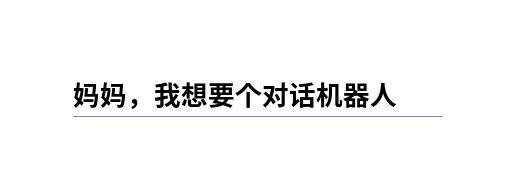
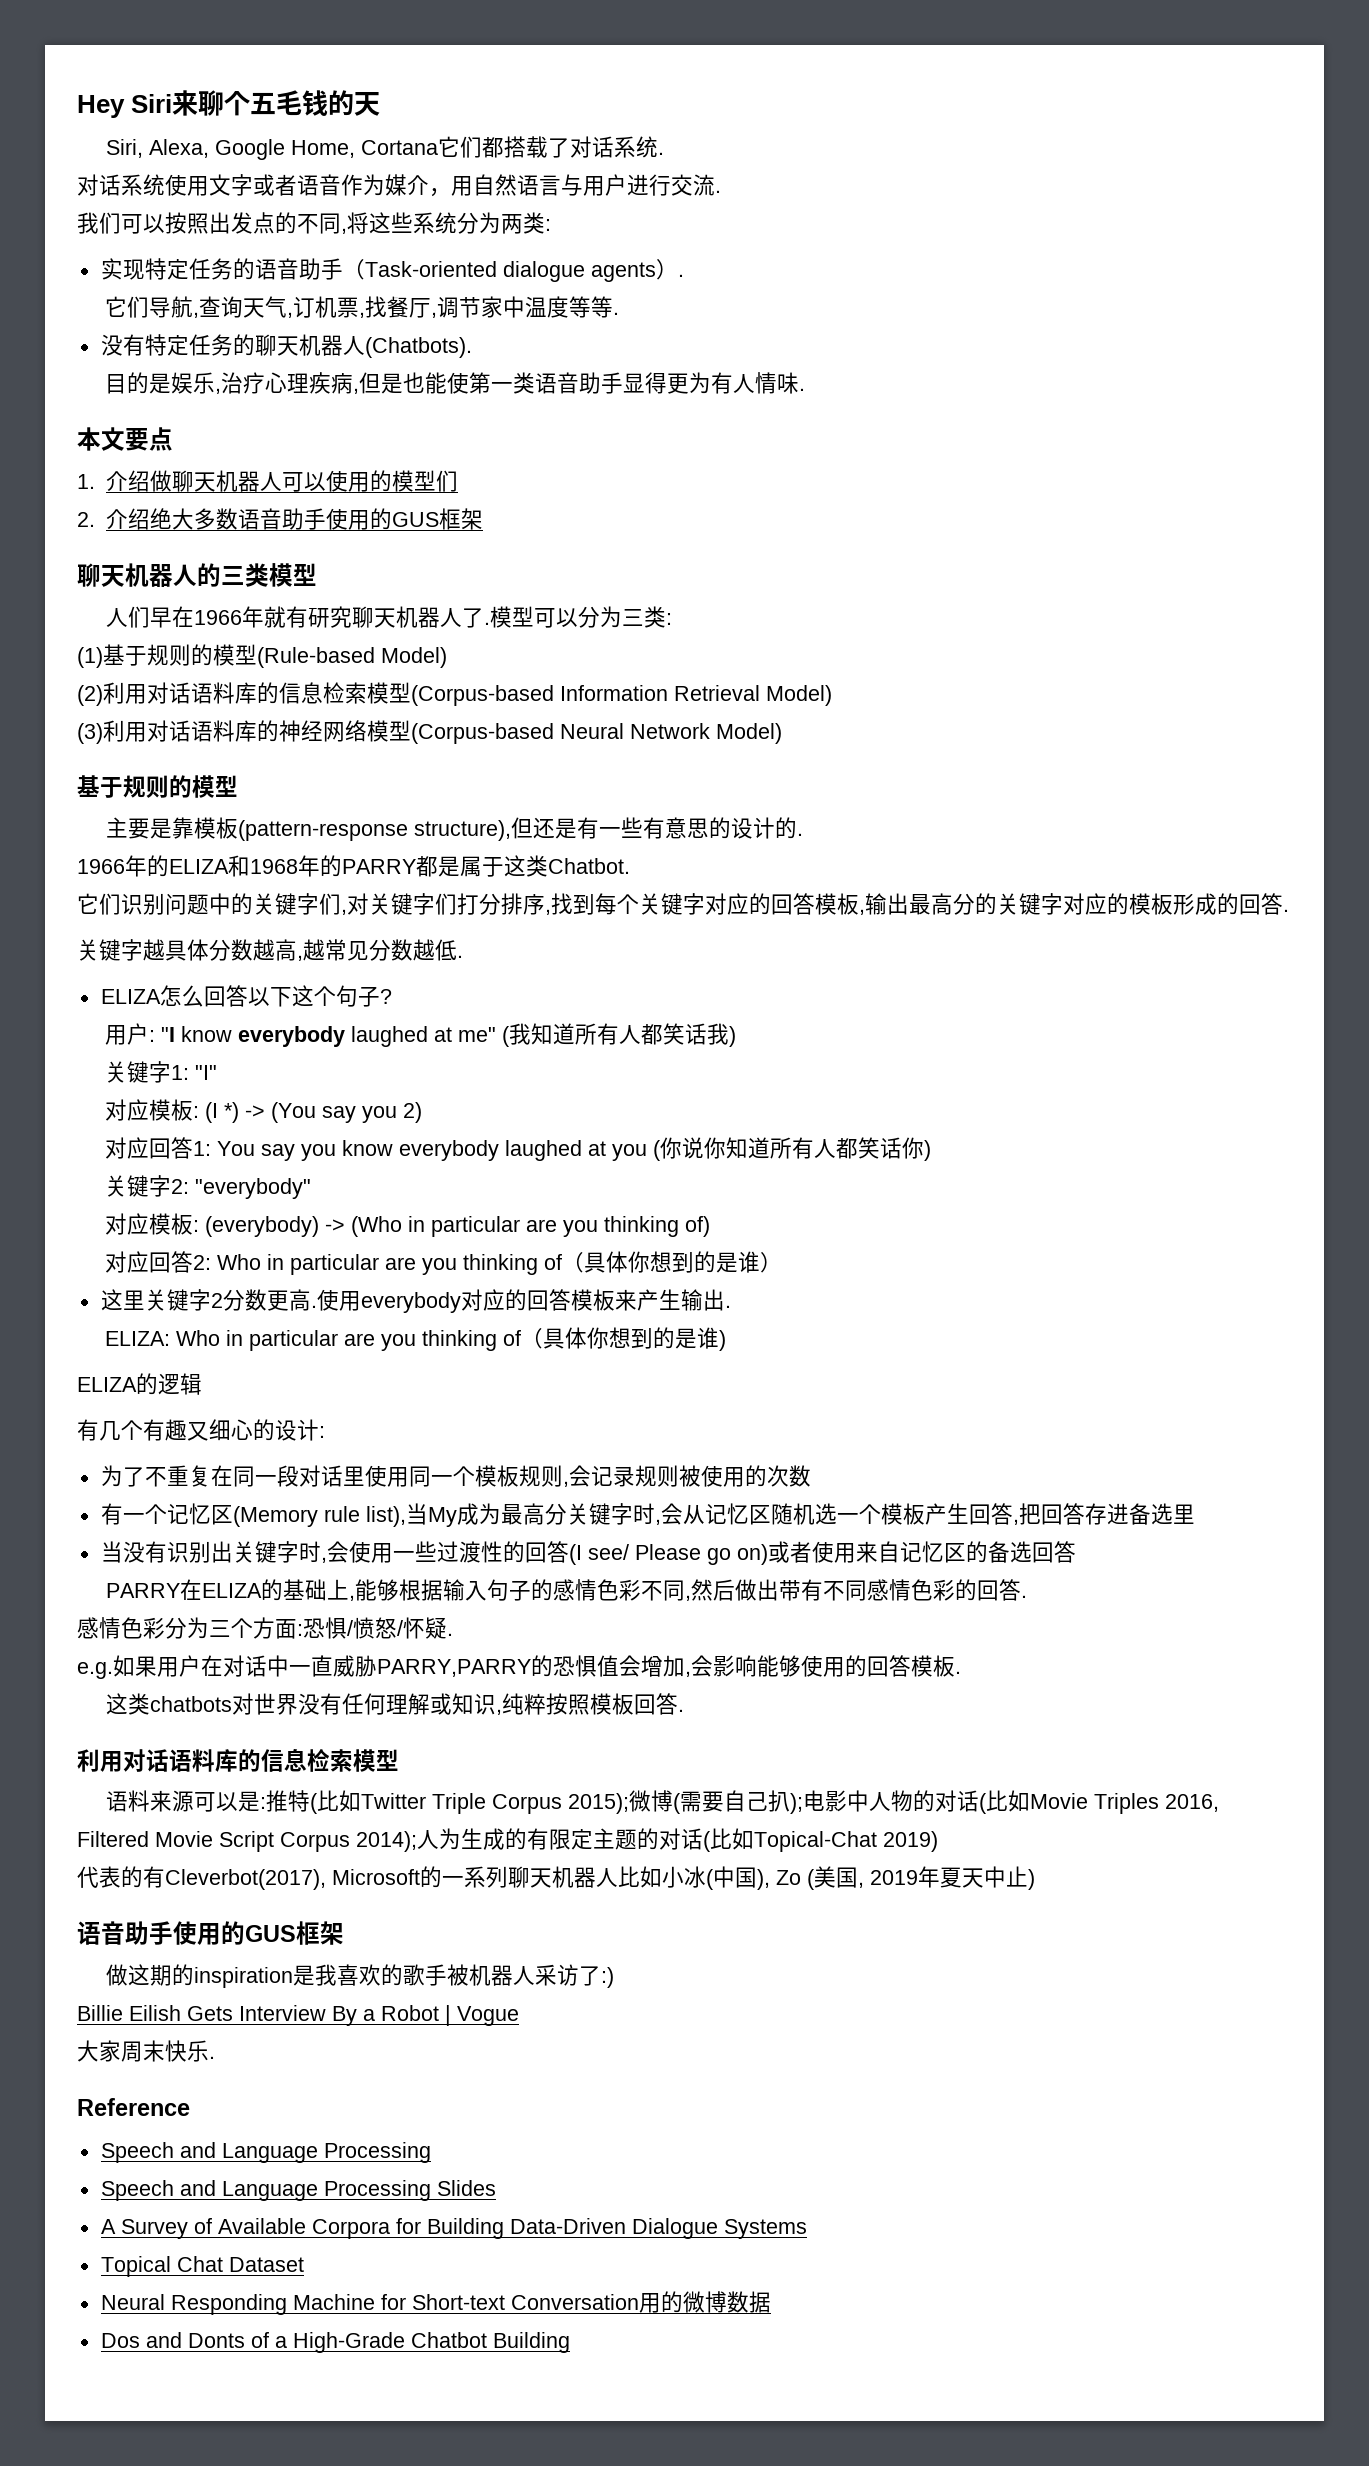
- 妈妈，我想要个对话机器人
+ Hey Siri来聊个五毛钱的天
+ Siri, Alexa, Google Home, Cortana它们都搭载了对话系统.
+ 对话系统使用文字或者语音作为媒介，用自然语言与用户进行交流.
+ 我们可以按照出发点的不同,将这些系统分为两类:
+ 实现特定任务的语音助手（Task-oriented dialogue agents）.
+ 它们导航,查询天气,订机票,找餐厅,调节家中温度等等.
+ 没有特定任务的聊天机器人(Chatbots).
+ 目的是娱乐,治疗心理疾病,但是也能使第一类语音助手显得更为有人情味.
+ 本文要点
+ 1.介绍做聊天机器人可以使用的模型们
+ 2.介绍绝大多数语音助手使用的GUS框架
+ 聊天机器人的三类模型
+ 人们早在1966年就有研究聊天机器人了.模型可以分为三类:
+ (1)基于规则的模型(Rule-based Model)
+ (2)利用对话语料库的信息检索模型(Corpus-based Information Retrieval Model)
+ (3)利用对话语料库的神经网络模型(Corpus-based Neural Network Model)
+ 基于规则的模型
+ 主要是靠模板(pattern-response structure),但还是有一些有意思的设计的.
+ 1966年的ELIZA和1968年的PARRY都是属于这类Chatbot.
+ 它们识别问题中的关键字们,对关键字们打分排序,找到每个关键字对应的回答模板,输出最高分的关键字对应的模板形成的回答.
+ 关键字越具体分数越高,越常见分数越低.
+ ELIZA怎么回答以下这个句子?
+ 用户: "I know everybody laughed at me" (我知道所有人都笑话我)
+ 关键字1: "I"
+ 对应模板: (I *) -> (You say you 2)
+ 对应回答1: You say you know everybody laughed at you (你说你知道所有人都笑话你)
+ 关键字2: "everybody"
+ 对应模板: (everybody) -> (Who in particular are you thinking of)
+ 对应回答2: Who in particular are you thinking of（具体你想到的是谁）
+ 这里关键字2分数更高.使用everybody对应的回答模板来产生输出.
+ ELIZA: Who in particular are you thinking of（具体你想到的是谁)
+ ELIZA的逻辑
+ 有几个有趣又细心的设计:
+ 为了不重复在同一段对话里使用同一个模板规则,会记录规则被使用的次数
+ 有一个记忆区(Memory rule list),当My成为最高分关键字时,会从记忆区随机选一个模板产生回答,把回答存进备选里
+ 当没有识别出关键字时,会使用一些过渡性的回答(I see/ Please go on)或者使用来自记忆区的备选回答
+ PARRY在ELIZA的基础上,能够根据输入句子的感情色彩不同,然后做出带有不同感情色彩的回答.
+ 感情色彩分为三个方面:恐惧/愤怒/怀疑.
+ e.g.如果用户在对话中一直威胁PARRY,PARRY的恐惧值会增加,会影响能够使用的回答模板.
+ 这类chatbots对世界没有任何理解或知识,纯粹按照模板回答.
+ 利用对话语料库的信息检索模型
+ 语料来源可以是:推特(比如Twitter Triple Corpus 2015);微博(需要自己扒);电影中人物的对话(比如Movie Triples 2016, Filtered Movie Script Corpus 2014);人为生成的有限定主题的对话(比如Topical-Chat 2019)
+ 代表的有Cleverbot(2017), Microsoft的一系列聊天机器人比如小冰(中国), Zo (美国, 2019年夏天中止)
+ 语音助手使用的GUS框架
+ 做这期的inspiration是我喜欢的歌手被机器人采访了:)
+ Billie Eilish Gets Interview By a Robot | Vogue
+ 大家周末快乐.
+ Reference
+ Speech and Language Processing
+ Speech and Language Processing Slides
+ A Survey of Available Corpora for Building Data-Driven Dialogue Systems
+ Topical Chat Dataset
+ Neural Responding Machine for Short-text Conversation用的微博数据
+ Dos and Donts of a High-Grade Chatbot Building

